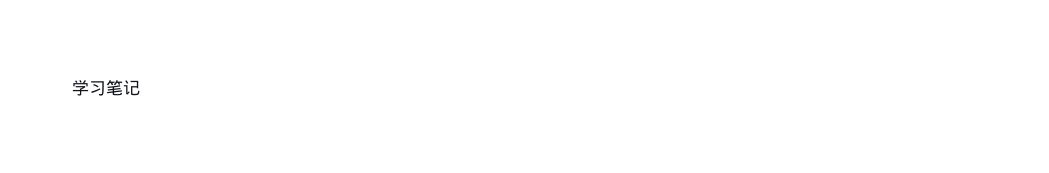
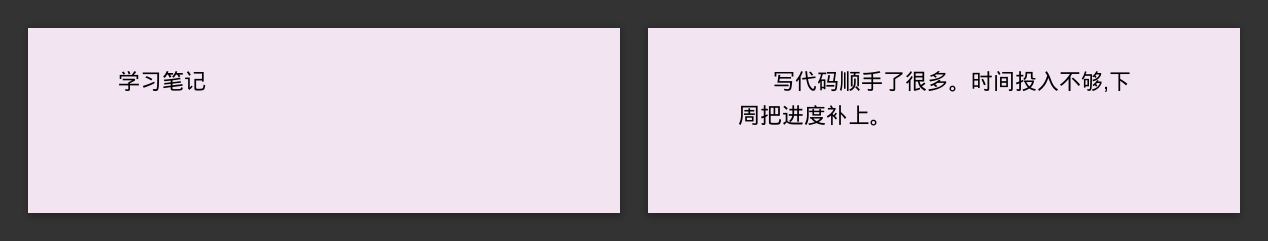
+ 写代码顺手了很多。时间投入不够,下周把进度补上。

